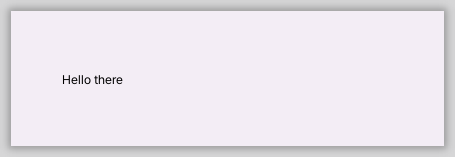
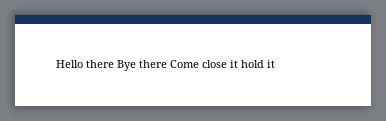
- Hello there
+ Hello there Bye there Come close it hold it

